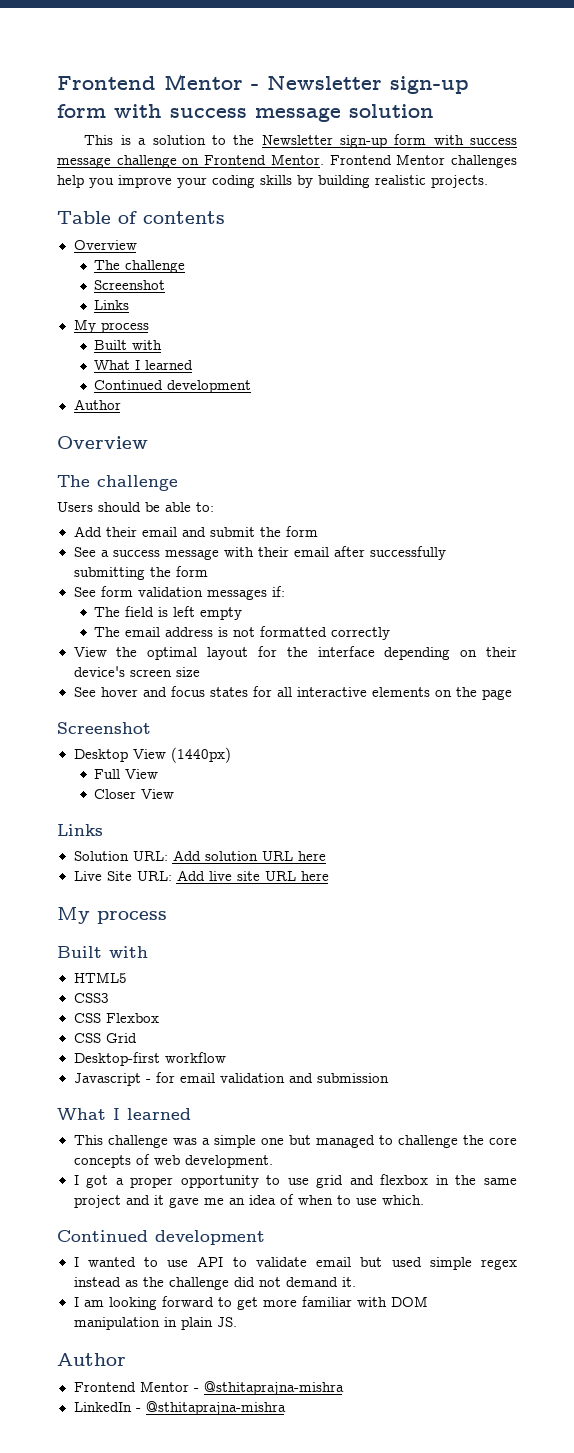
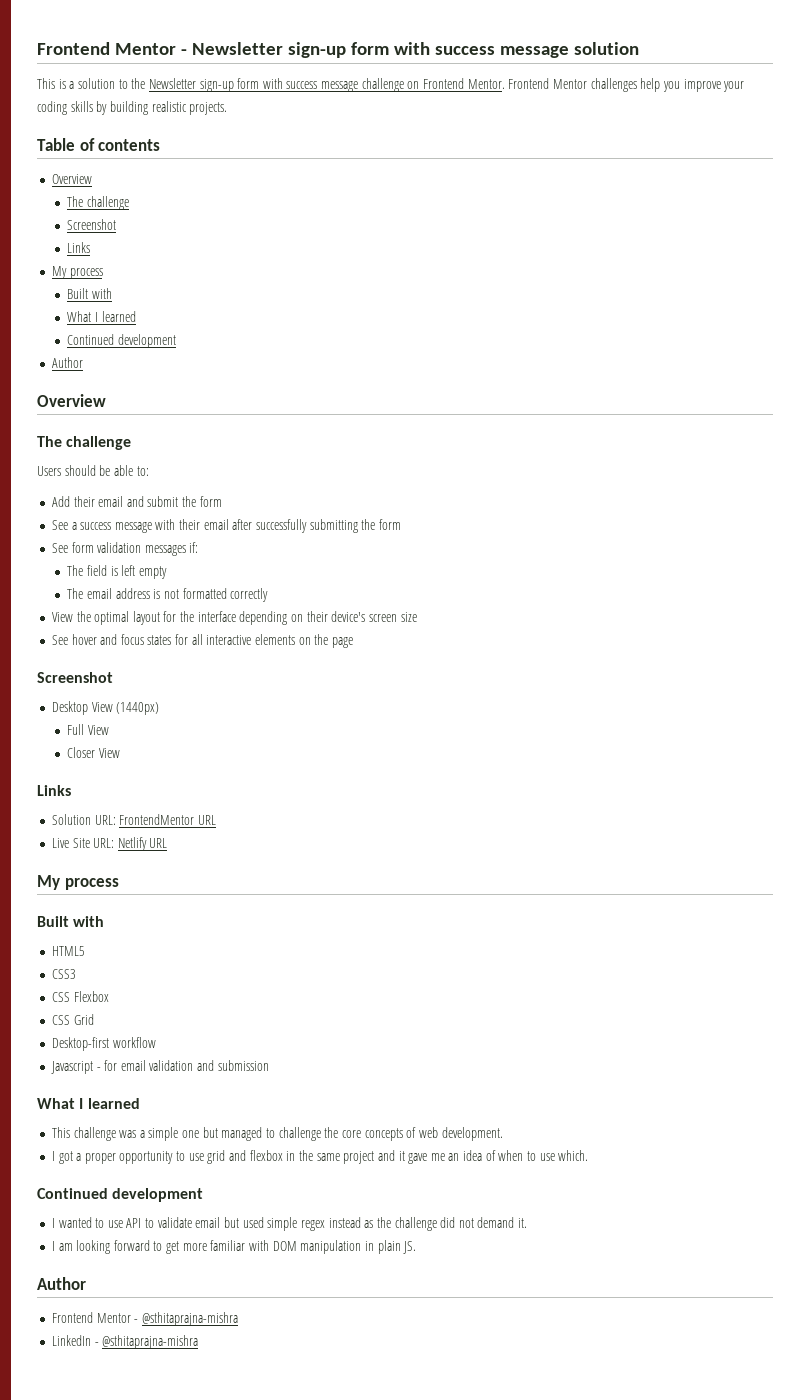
- Solution URL: Add solution URL here
+ Solution URL: FrontendMentor URL
- Live Site URL: Add live site URL here
+ Live Site URL: Netlify URL

